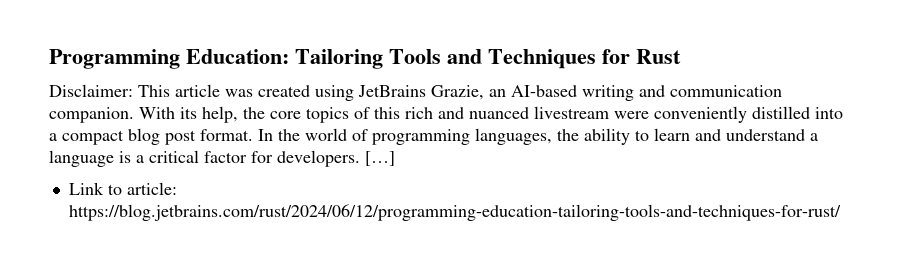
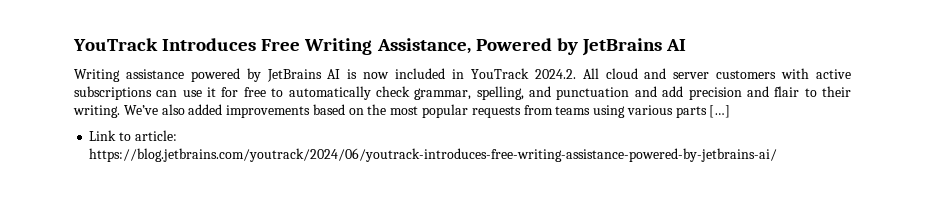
- Programming Education: Tailoring Tools and Techniques for Rust
- Disclaimer: This article was created using JetBrains Grazie, an AI-based writing and communication companion. With its help, the core topics of this rich and nuanced livestream were conveniently distilled into a compact blog post format. In the world of programming languages, the ability to learn and understand a language is a critical factor for developers. […]
+ YouTrack Introduces Free Writing Assistance, Powered by JetBrains AI
+ Writing assistance powered by JetBrains AI is now included in YouTrack 2024.2. All cloud and server customers with active subscriptions can use it for free to automatically check grammar, spelling, and punctuation and add precision and flair to their writing. We’ve also added improvements based on the most popular requests from teams using various parts […]
- Link to article: https://blog.jetbrains.com/rust/2024/06/12/programming-education-tailoring-tools-and-techniques-for-rust/
+ Link to article: https://blog.jetbrains.com/youtrack/2024/06/youtrack-introduces-free-writing-assistance-powered-by-jetbrains-ai/

